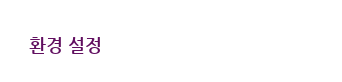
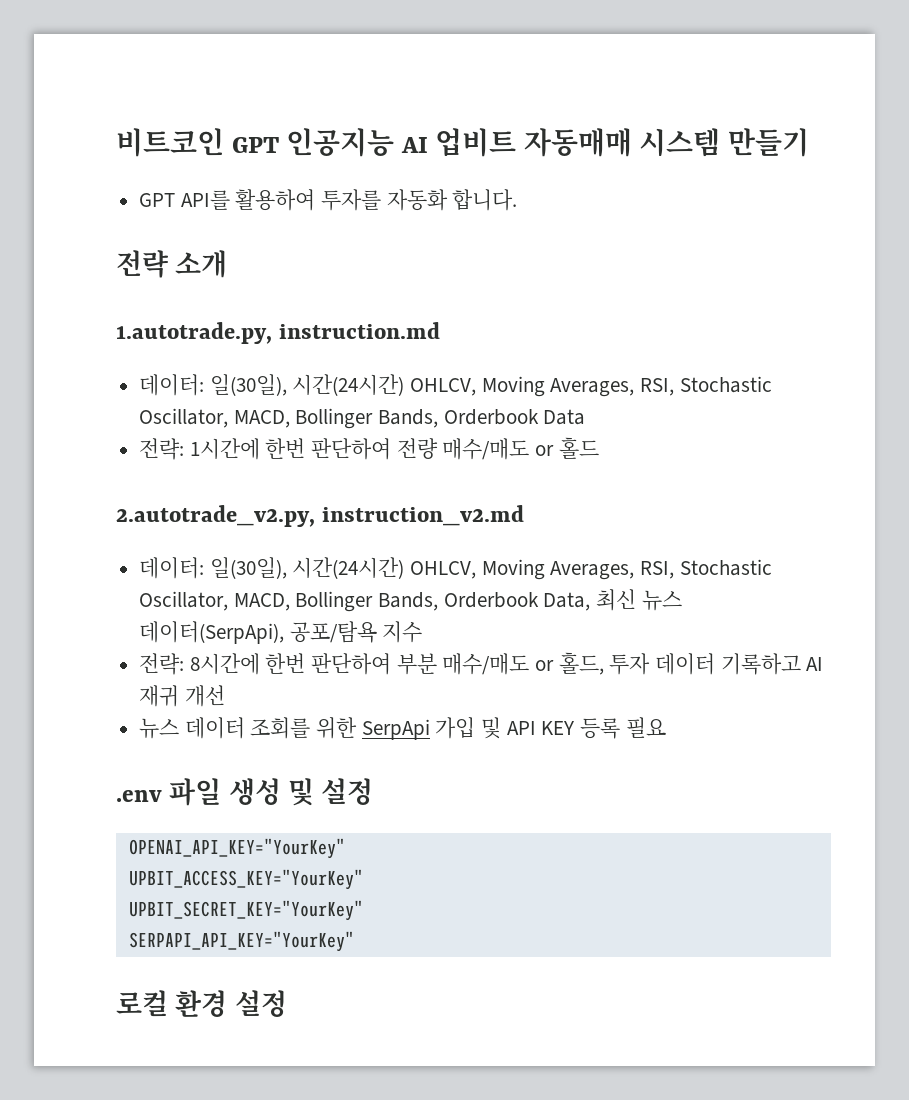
- 환경 설정
+ 비트코인 GPT 인공지능 AI 업비트 자동매매 시스템 만들기
+ GPT API를 활용하여 투자를 자동화 합니다.
+ 전략 소개
+ 1.autotrade.py, instruction.md
+ 데이터: 일(30일), 시간(24시간) OHLCV, Moving Averages, RSI, Stochastic Oscillator, MACD, Bollinger Bands, Orderbook Data
+ 전략: 1시간에 한번 판단하여 전량 매수/매도 or 홀드
+ 2.autotrade_v2.py, instruction_v2.md
+ 데이터: 일(30일), 시간(24시간) OHLCV, Moving Averages, RSI, Stochastic Oscillator, MACD, Bollinger Bands, Orderbook Data, 최신 뉴스 데이터(SerpApi), 공포/탐욕 지수
+ 전략: 8시간에 한번 판단하여 부분 매수/매도 or 홀드, 투자 데이터 기록하고 AI 재귀 개선
+ 뉴스 데이터 조회를 위한 SerpApi 가입 및 API KEY 등록 필요
+ .env 파일 생성 및 설정
+ OPENAI_API_KEY="YourKey"
+ UPBIT_ACCESS_KEY="YourKey"
+ UPBIT_SECRET_KEY="YourKey"
+ SERPAPI_API_KEY="YourKey"
+ 로컬 환경 설정

